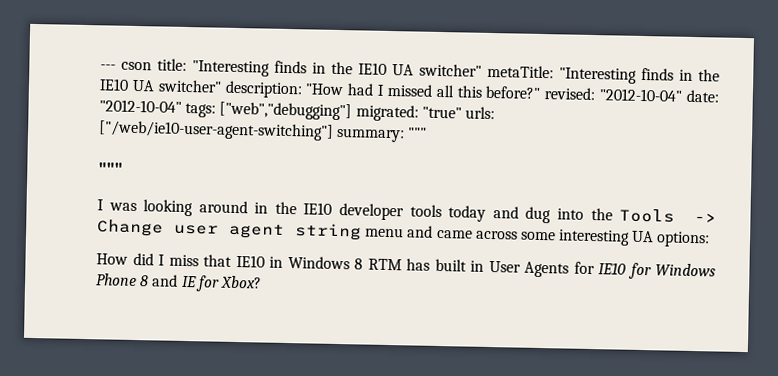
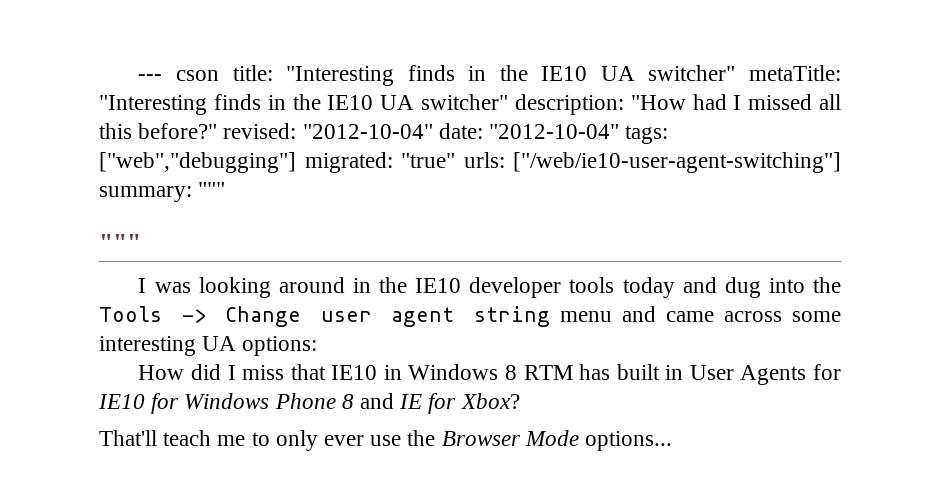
+ That'll teach me to only ever use the Browser Mode options...

